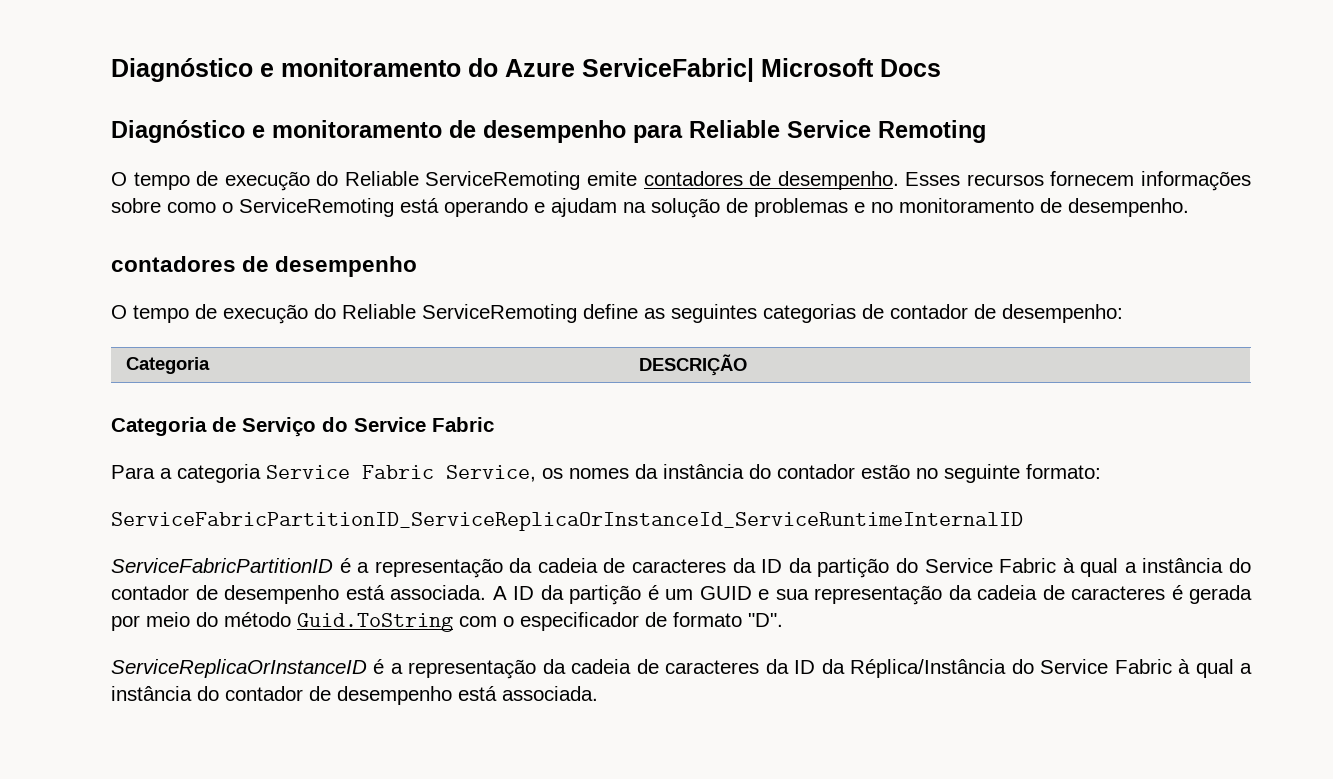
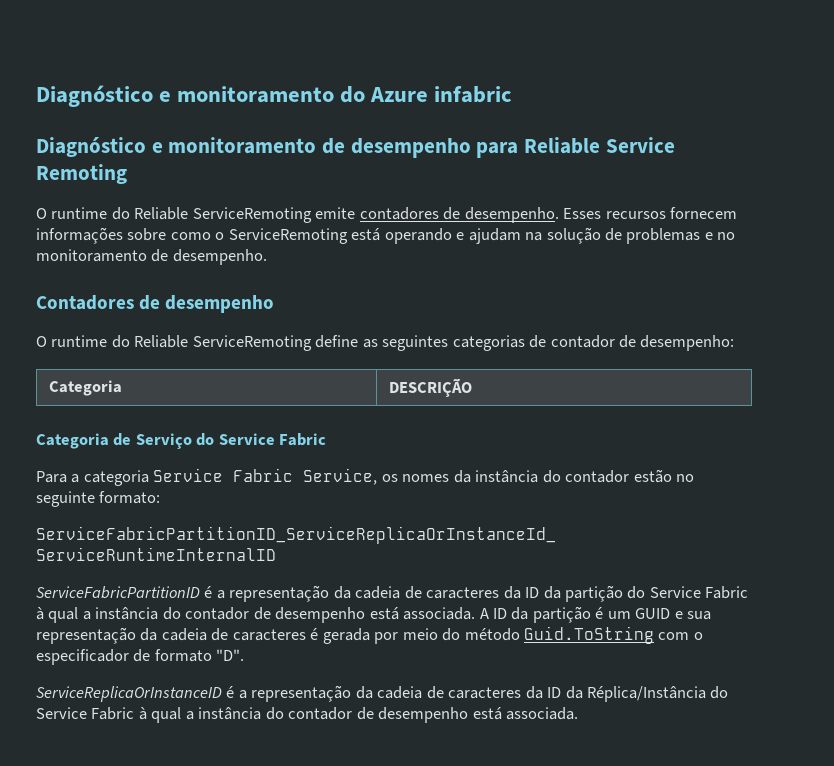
- Diagnóstico e monitoramento do Azure ServiceFabric| Microsoft Docs
+ Diagnóstico e monitoramento do Azure infabric
- O tempo de execução do Reliable ServiceRemoting emite contadores de desempenho.
+ O runtime do Reliable ServiceRemoting emite contadores de desempenho.
- contadores de desempenho
+ Contadores de desempenho
- O tempo de execução do Reliable ServiceRemoting define as seguintes categorias de contador de desempenho:
+ O runtime do Reliable ServiceRemoting define as seguintes categorias de contador de desempenho:

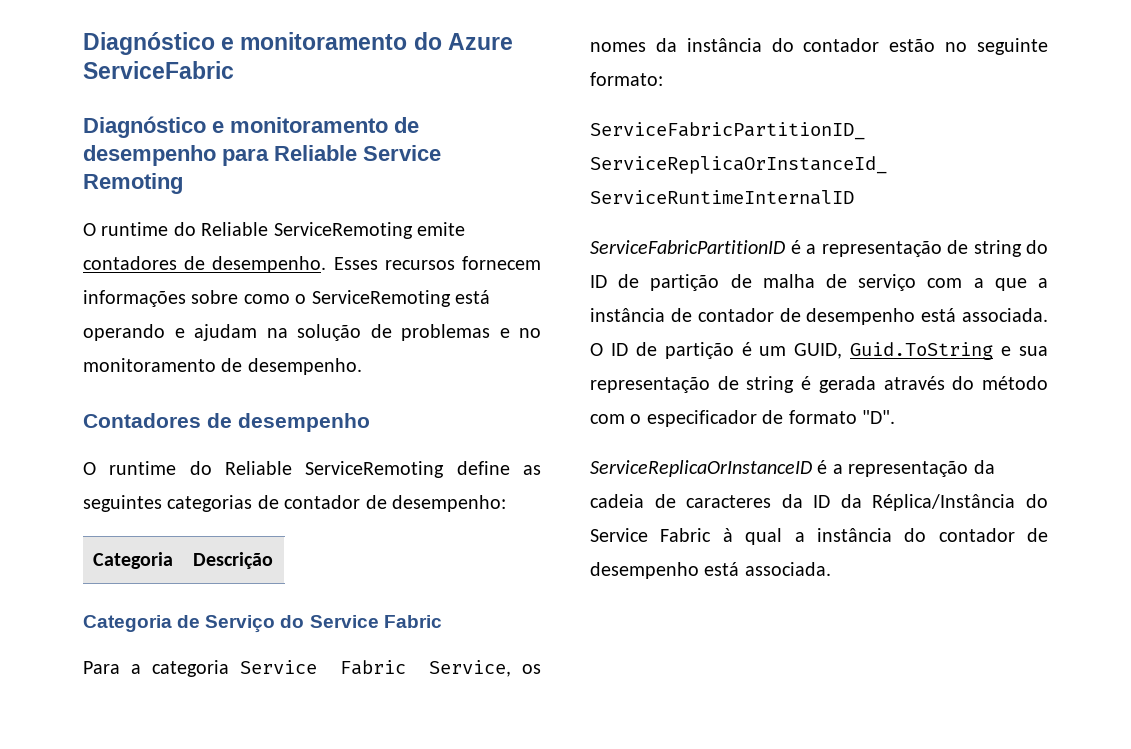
- Diagnóstico e monitoramento do Azure infabric
+ Diagnóstico e monitoramento do Azure ServiceFabric
- Categoria | DESCRIÇÃO
+ Categoria | Descrição
- ServiceFabricPartitionID é a representação da cadeia de caracteres da ID da partição do Service Fabric à qual a instância do contador de desempenho está associada. A ID da partição é um GUID e sua representação da cadeia de caracteres é gerada por meio do método Guid.ToString com o especificador de formato "D".
+ ServiceFabricPartitionID é a representação de string do ID de partição de malha de serviço com a que a instância de contador de desempenho está associada. O ID de partição é um GUID, Guid.ToString e sua representação de string é gerada através do método com o especificador de formato "D".

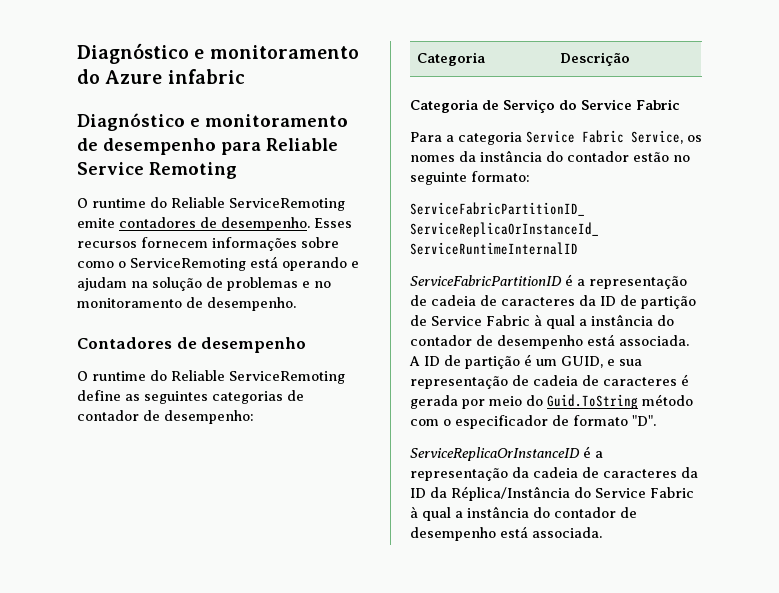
- Diagnóstico e monitoramento do Azure ServiceFabric
+ Diagnóstico e monitoramento do Azure infabric
- ServiceFabricPartitionID é a representação de string do ID de partição de malha de serviço com a que a instância de contador de desempenho está associada. O ID de partição é um GUID, Guid.ToString e sua representação de string é gerada através do método com o especificador de formato "D".
+ ServiceFabricPartitionID é a representação de cadeia de caracteres da ID de partição de Service Fabric à qual a instância do contador de desempenho está associada. A ID de partição é um GUID, e sua representação de cadeia de caracteres é gerada por meio do Guid.ToString método com o especificador de formato "D".

